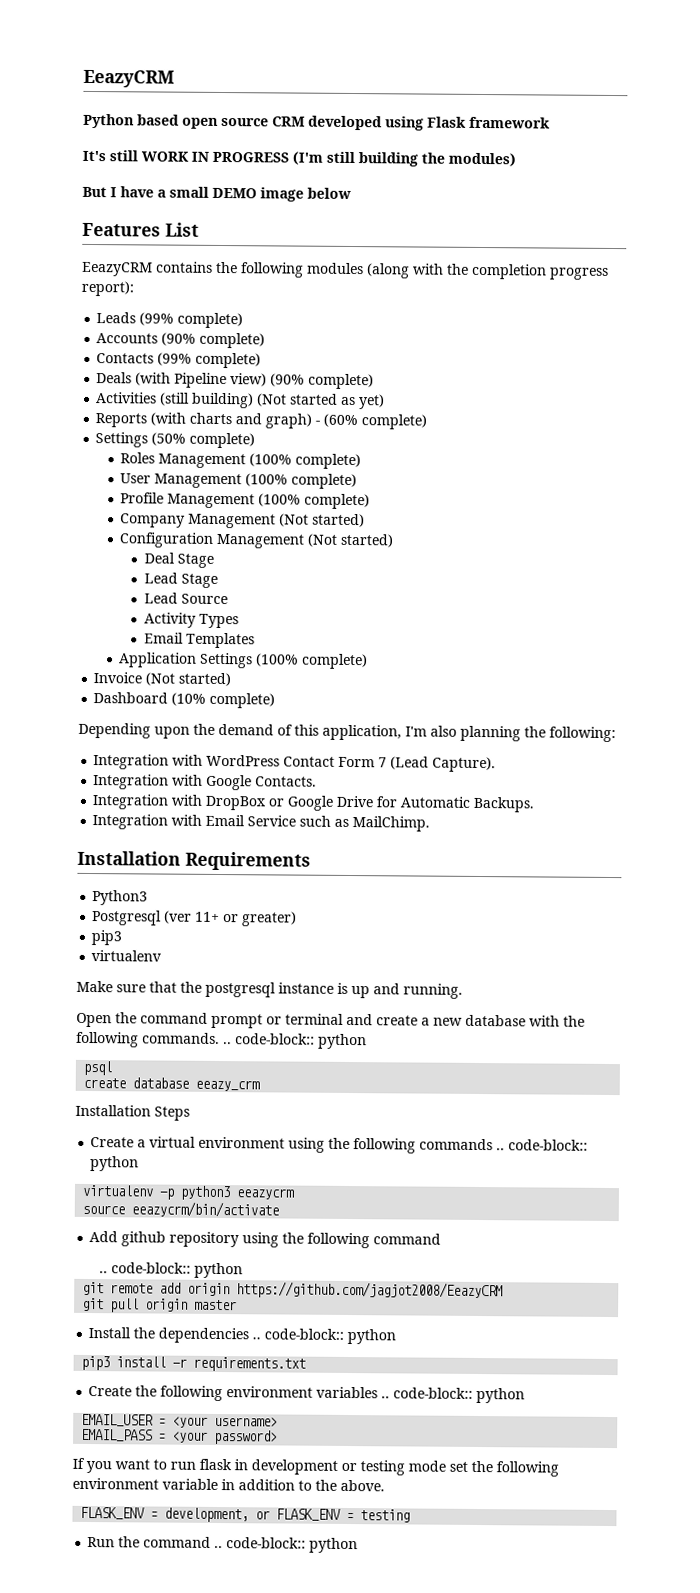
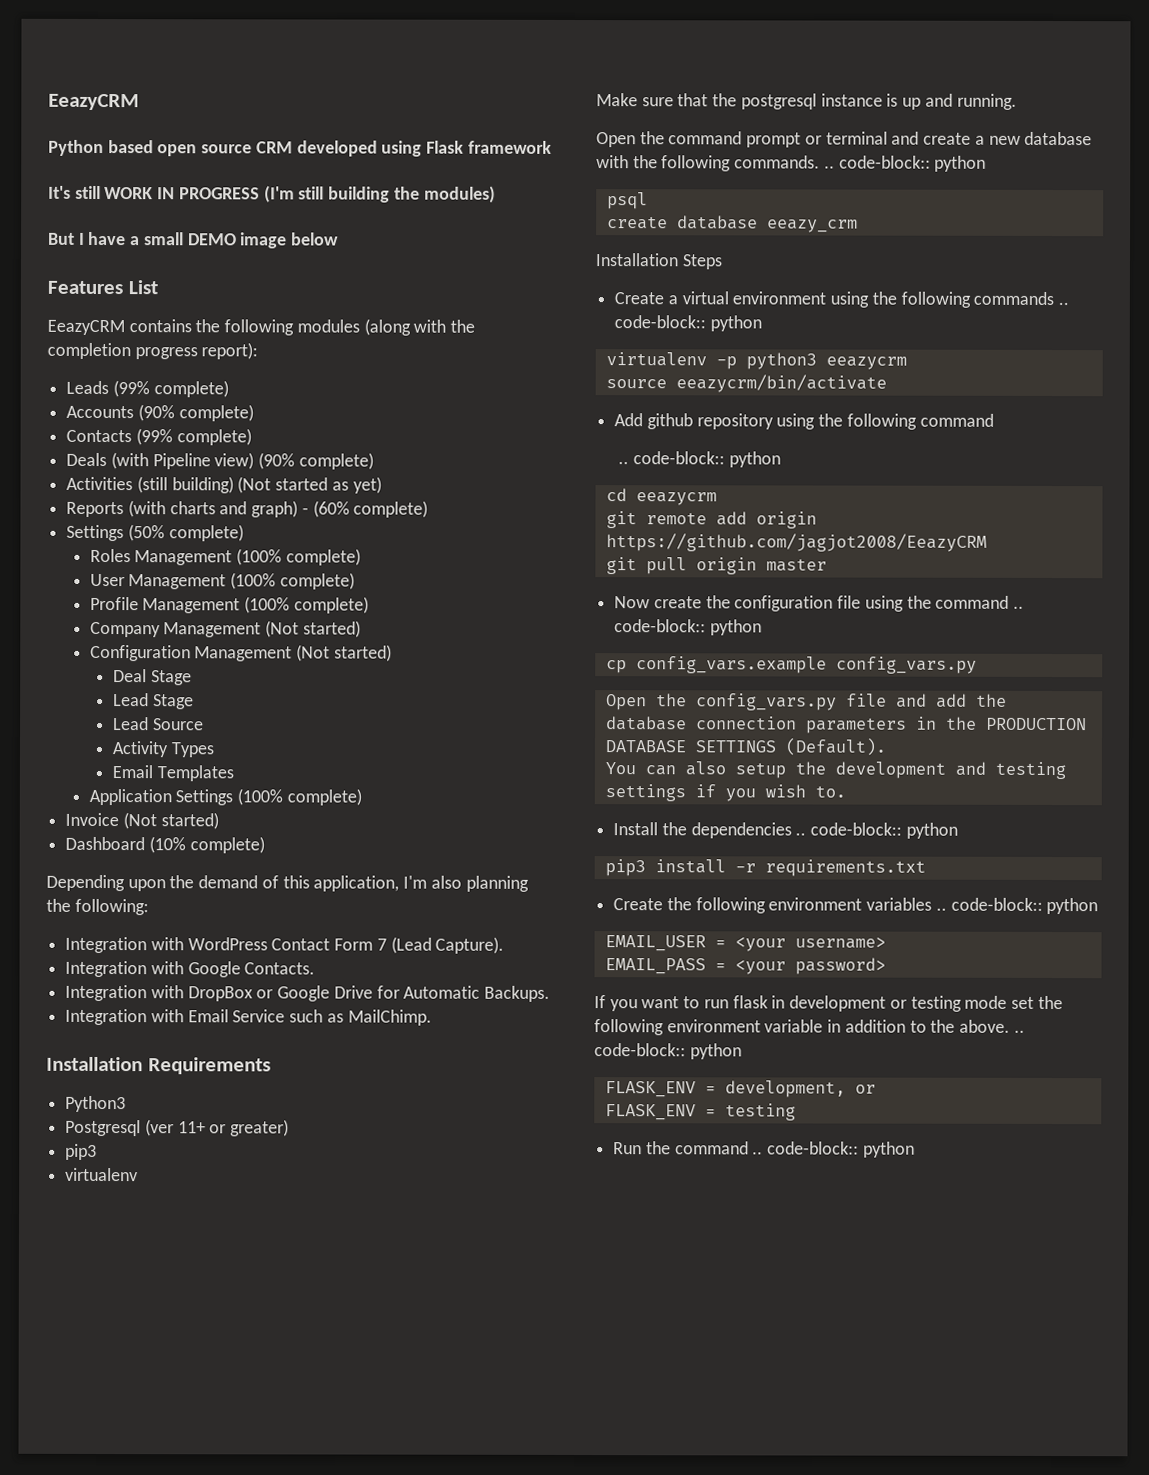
+ cd eeazycrm
+ Now create the configuration file using the command .. code-block:: python
+ cp config_vars.example config_vars.py
+ Open the config_vars.py file and add the database connection parameters in the PRODUCTION DATABASE SETTINGS (Default).
+ You can also setup the development and testing settings if you wish to.
- If you want to run flask in development or testing mode set the following environment variable in addition to the above.
+ If you want to run flask in development or testing mode set the following environment variable in addition to the above. .. code-block:: python
- FLASK_ENV = development, or FLASK_ENV = testing
+ FLASK_ENV = development, or
+ FLASK_ENV = testing

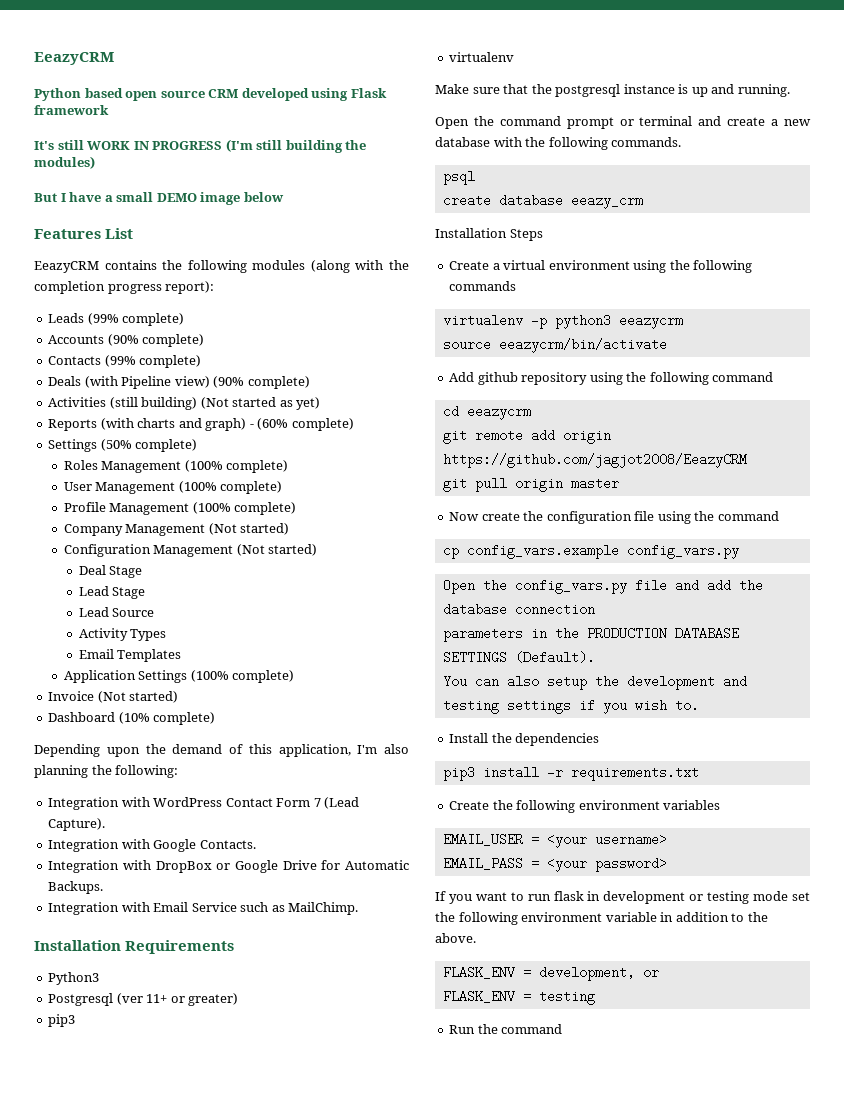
- Open the command prompt or terminal and create a new database with the following commands. .. code-block:: python
+ Open the command prompt or terminal and create a new database with the following commands.
- Create a virtual environment using the following commands .. code-block:: python
+ Create a virtual environment using the following commands
  Add github repository using the following command
- .. code-block:: python
- Now create the configuration file using the command .. code-block:: python
+ Now create the configuration file using the command
- Open the config_vars.py file and add the database connection parameters in the PRODUCTION DATABASE SETTINGS (Default).
+ Open the config_vars.py file and add the database connection
+ parameters in the PRODUCTION DATABASE SETTINGS (Default).
- Install the dependencies .. code-block:: python
+ Install the dependencies
- Create the following environment variables .. code-block:: python
+ Create the following environment variables
- If you want to run flask in development or testing mode set the following environment variable in addition to the above. .. code-block:: python
+ If you want to run flask in development or testing mode set the following environment variable in addition to the above.
- Run the command .. code-block:: python
+ Run the command

